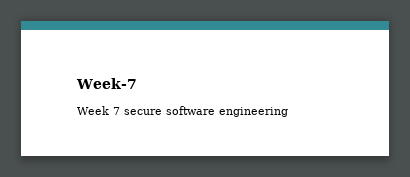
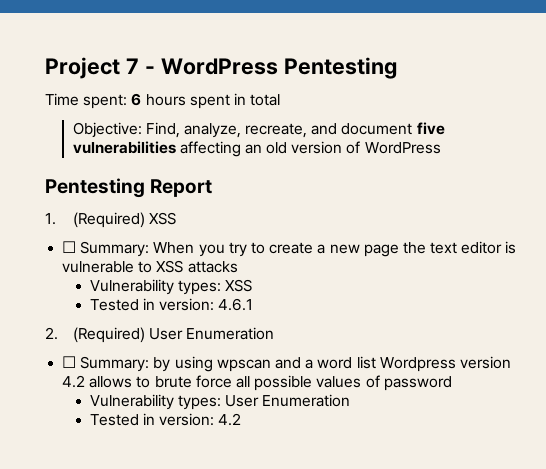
- Week-7
- Week 7 secure software engineering
+ Project 7 - WordPress Pentesting
+ Time spent: 6 hours spent in total
+ Objective: Find, analyze, recreate, and document five vulnerabilities affecting an old version of WordPress
+ Pentesting Report
+ 1. (Required) XSS
+ ☐ Summary: When you try to create a new page the text editor is vulnerable to XSS attacks
+ Vulnerability types: XSS
+ Tested in version: 4.6.1
+ 2. (Required) User Enumeration
+ ☐ Summary: by using wpscan and a word list Wordpress version 4.2 allows to brute force all possible values of password
+ Vulnerability types: User Enumeration
+ Tested in version: 4.2

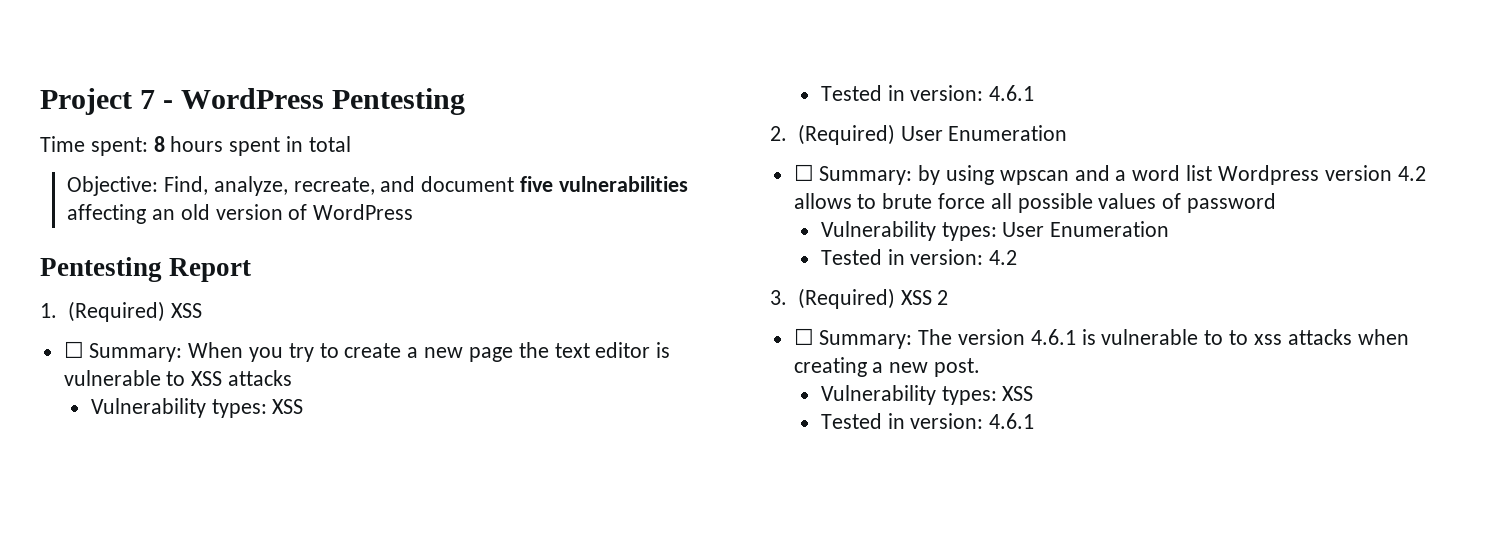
- Time spent: 6 hours spent in total
+ Time spent: 8 hours spent in total
+ 3. (Required) XSS 2
+ ☐ Summary: The version 4.6.1 is vulnerable to to xss attacks when creating a new post.
+ Vulnerability types: XSS
+ Tested in version: 4.6.1

